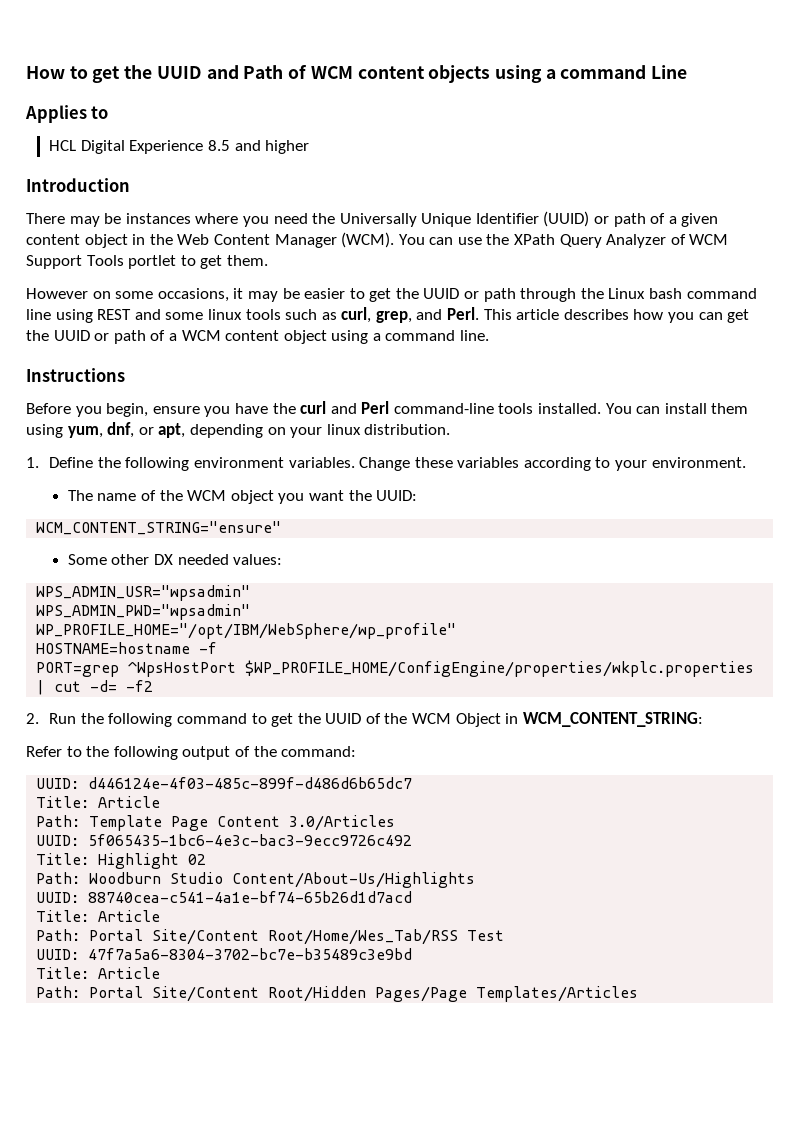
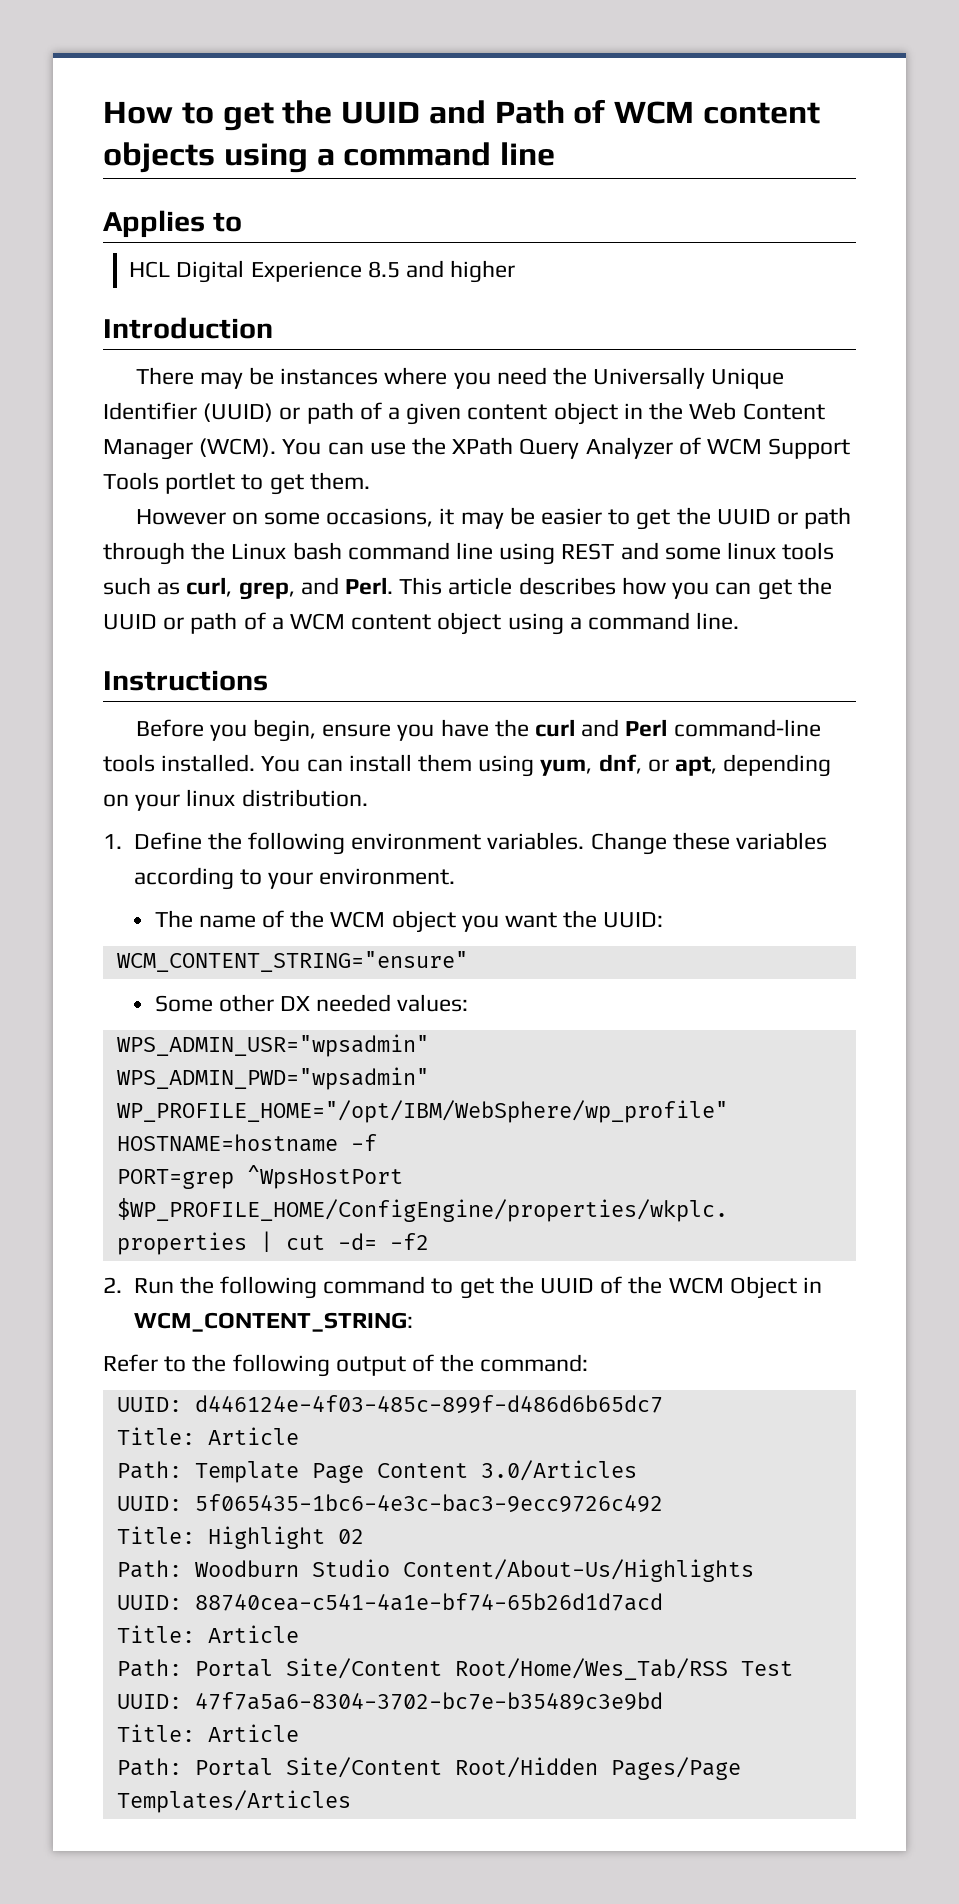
- How to get the UUID and Path of WCM content objects using a command Line
+ How to get the UUID and Path of WCM content objects using a command line

